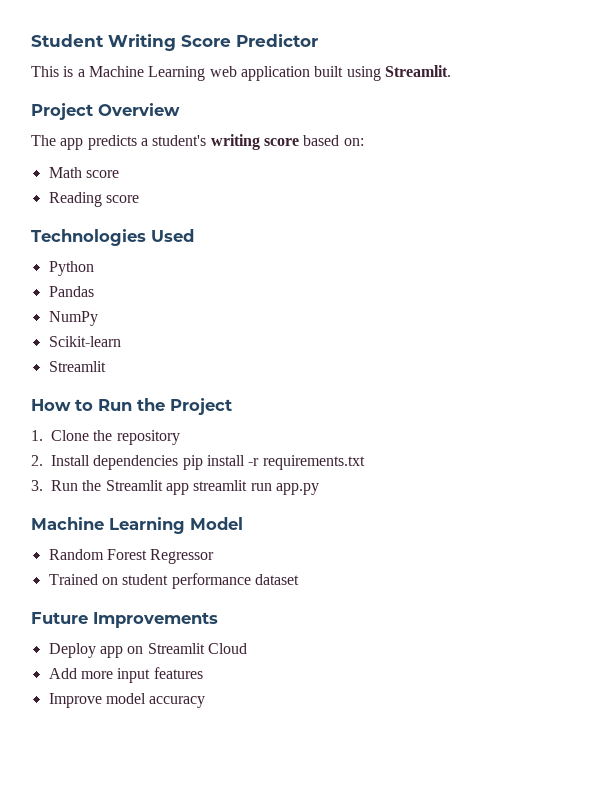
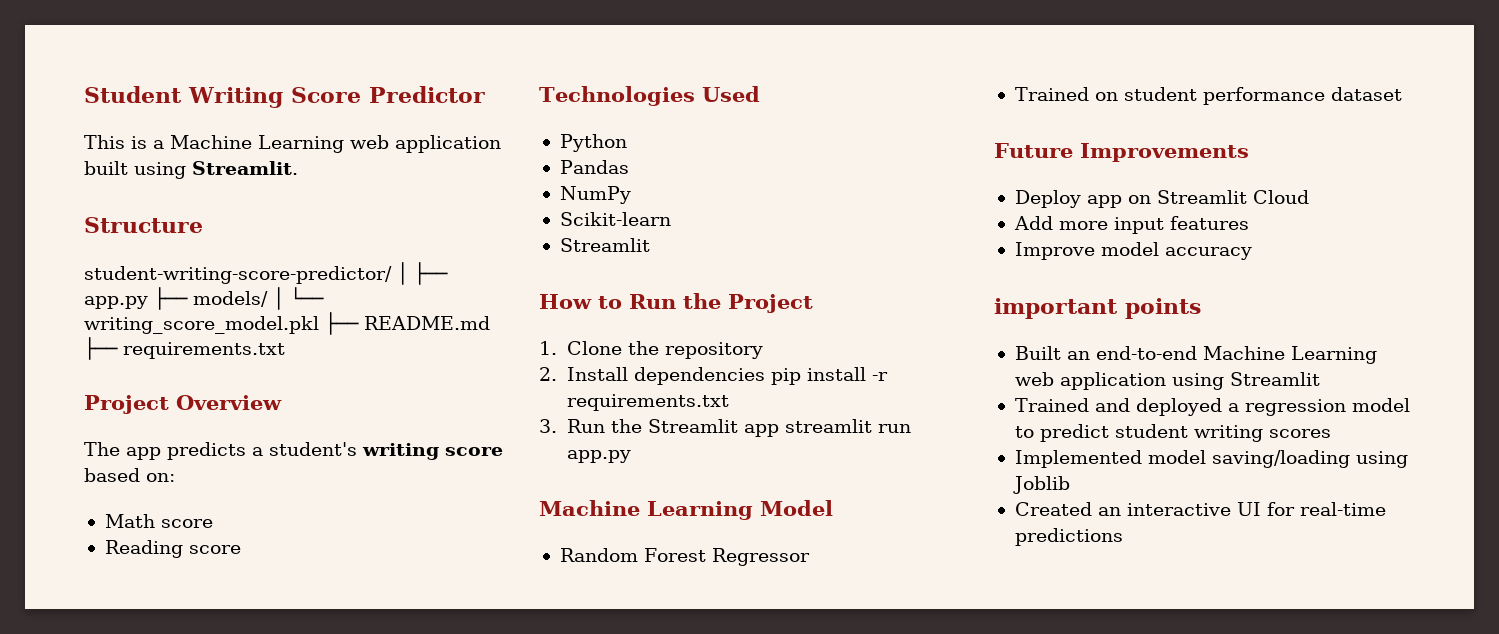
+ Structure
+ student-writing-score-predictor/ │ ├── app.py ├── models/ │ └── writing_score_model.pkl ├── README.md ├── requirements.txt
+ important points
+ Built an end-to-end Machine Learning web application using Streamlit
+ Trained and deployed a regression model to predict student writing scores
+ Implemented model saving/loading using Joblib
+ Created an interactive UI for real-time predictions

